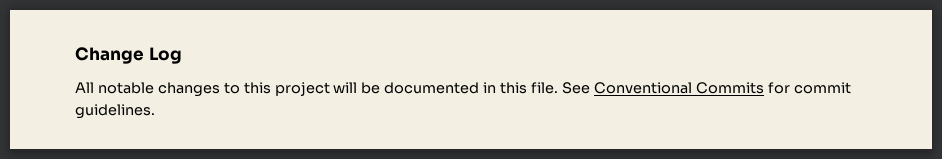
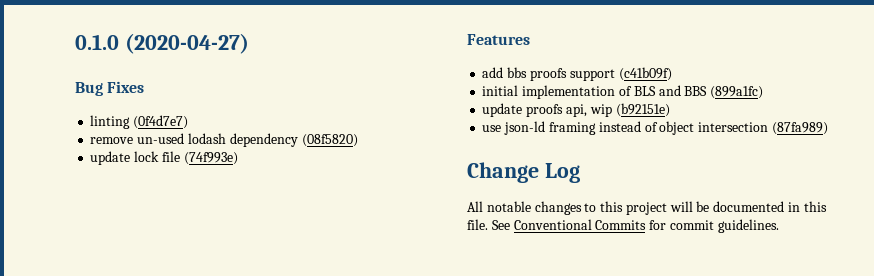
+ 0.1.0 (2020-04-27)
+ Bug Fixes
+ linting (0f4d7e7)
+ remove un-used lodash dependency (08f5820)
+ update lock file (74f993e)
+ Features
+ add bbs proofs support (c41b09f)
+ initial implementation of BLS and BBS (899a1fc)
+ update proofs api, wip (b92151e)
+ use json-ld framing instead of object intersection (87fa989)

